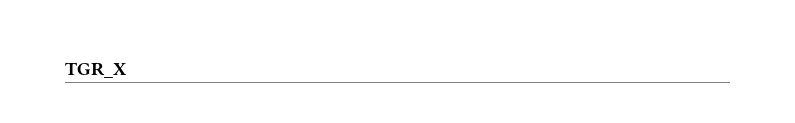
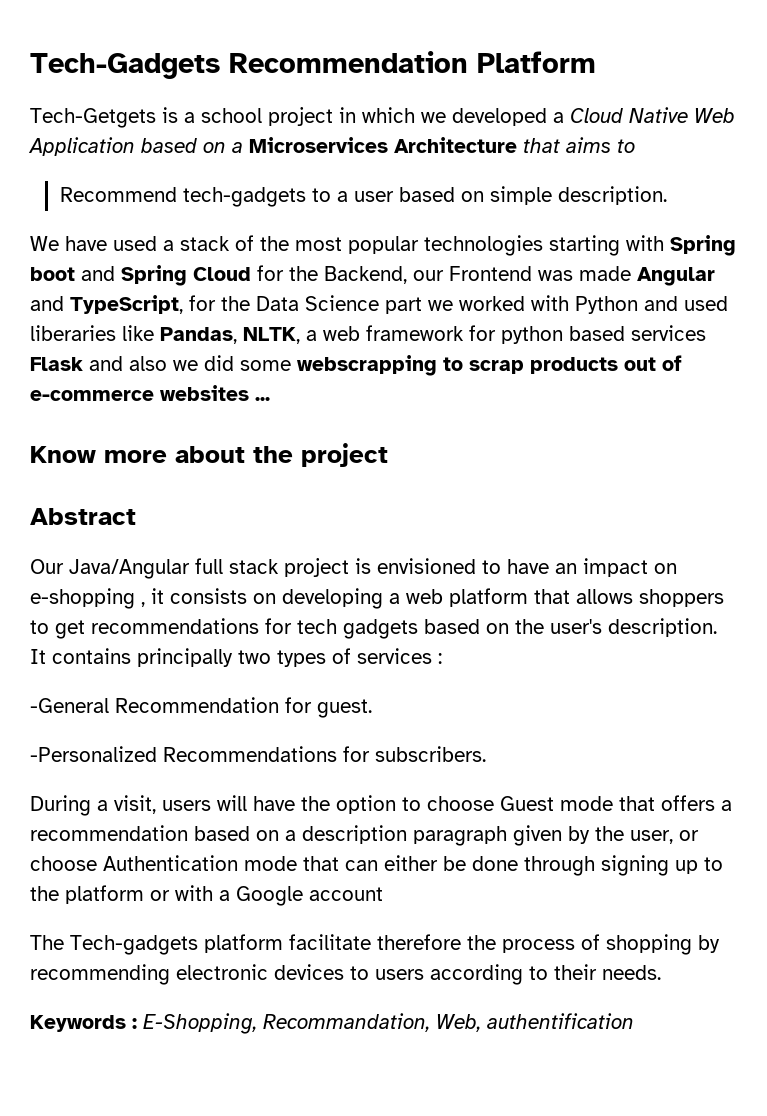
- TGR_X
+ Tech-Gadgets Recommendation Platform
+ Tech-Getgets is a school project in which we developed a Cloud Native Web Application based on a Microservices Architecture that aims to
+ Recommend tech-gadgets to a user based on simple description.
+ We have used a stack of the most popular technologies starting with Spring boot and Spring Cloud for the Backend, our Frontend was made Angular and TypeScript, for the Data Science part we worked with Python and used liberaries like Pandas, NLTK, a web framework for python based services Flask and also we did some webscrapping to scrap products out of e-commerce websites ...
+ Know more about the project
+ Abstract
+ Our Java/Angular full stack project is envisioned to have an impact on e-shopping , it consists on developing a web platform that allows shoppers to get recommendations for tech gadgets based on the user's description. It contains principally two types of services :
+ -General Recommendation for guest.
+ -Personalized Recommendations for subscribers.
+ During a visit, users will have the option to choose Guest mode that offers a recommendation based on a description paragraph given by the user, or choose Authentication mode that can either be done through signing up to the platform or with a Google account
+ The Tech-gadgets platform facilitate therefore the process of shopping by recommending electronic devices to users according to their needs.
+ Keywords : E-Shopping, Recommandation, Web, authentification

